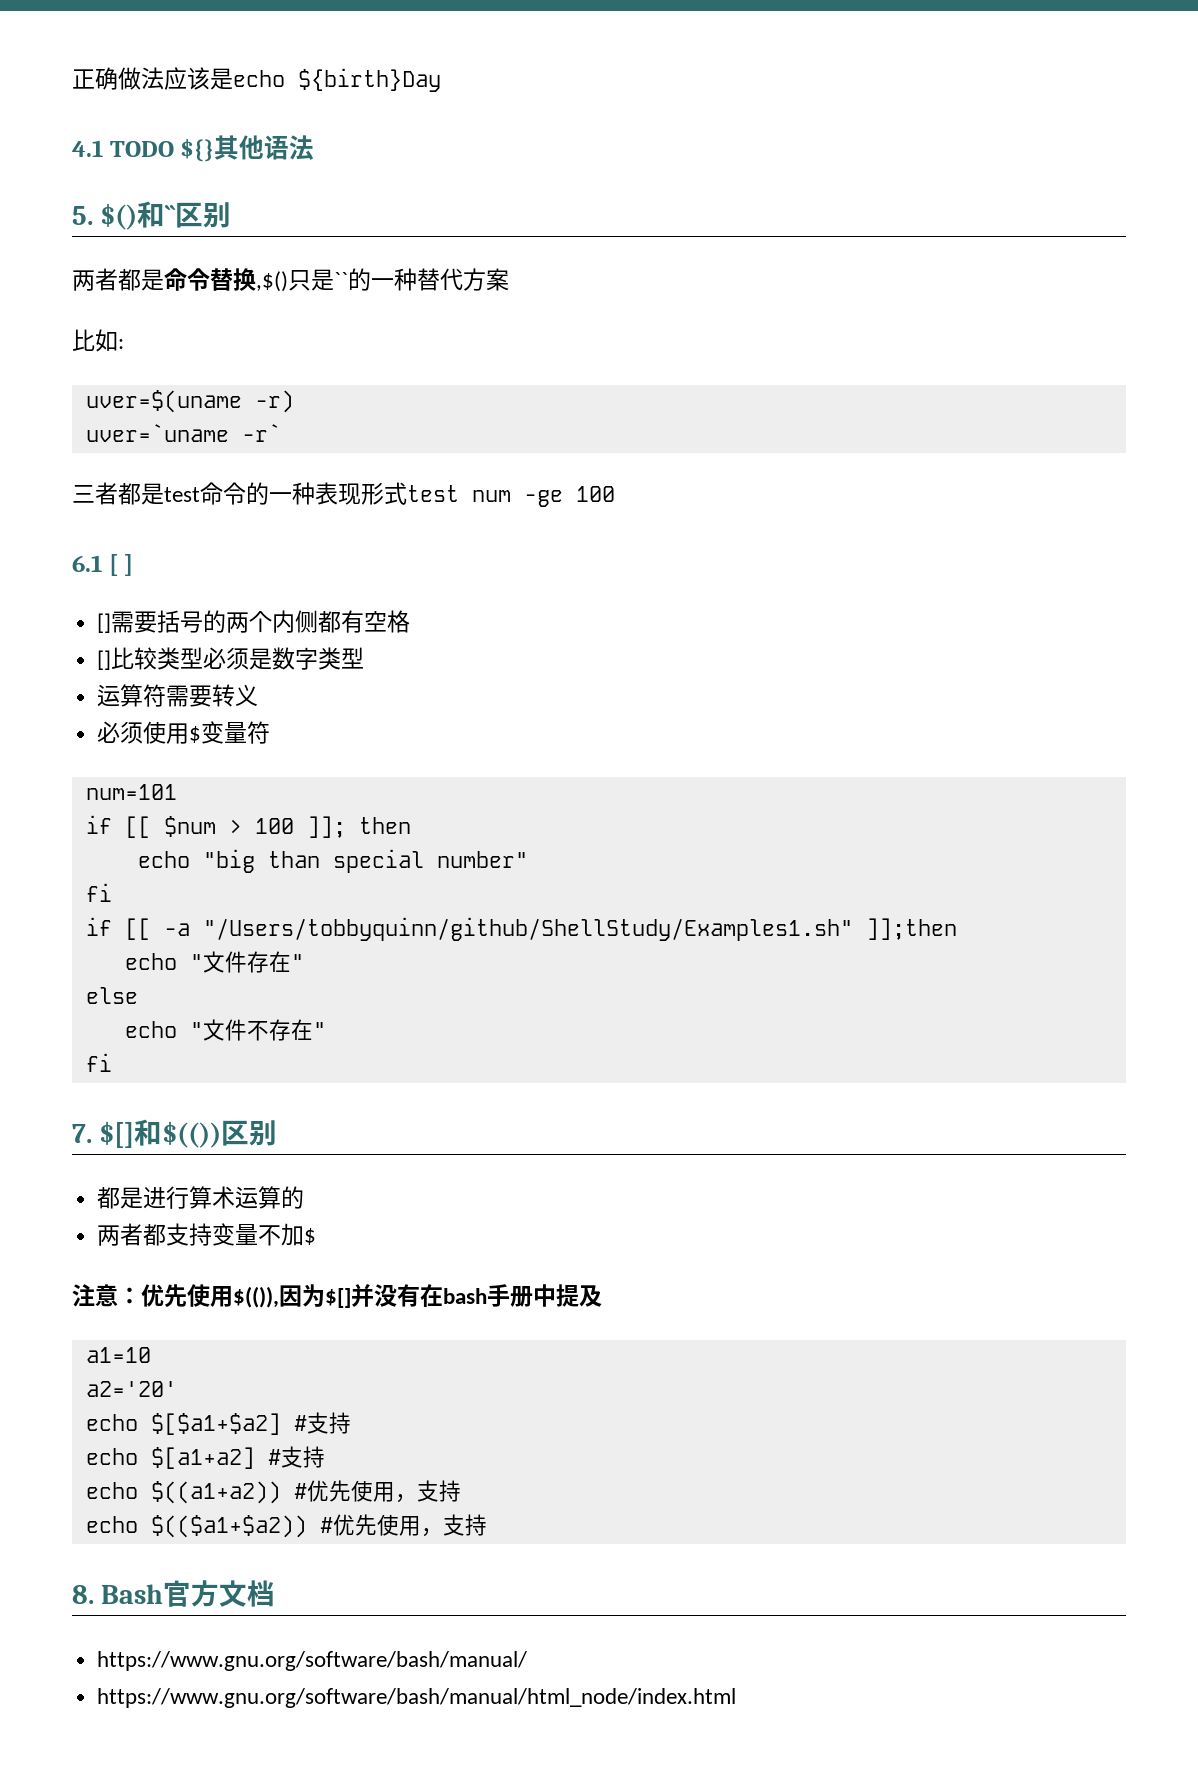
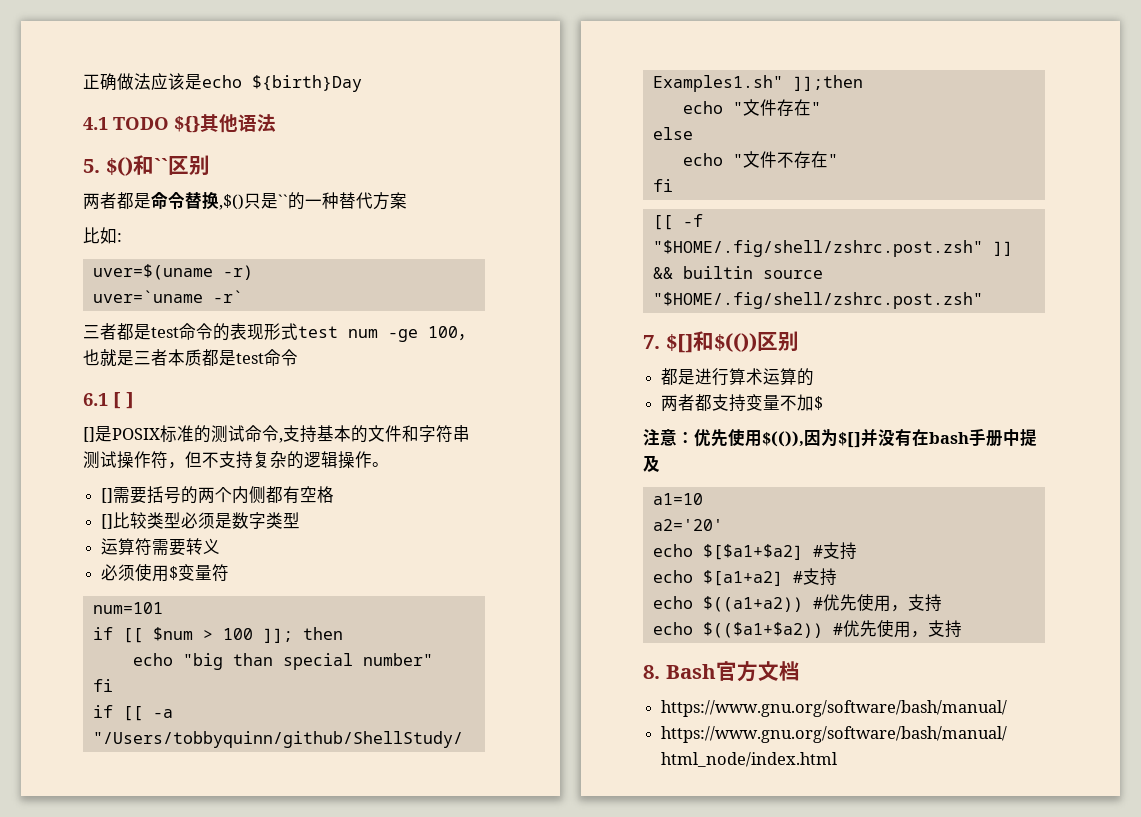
- 三者都是test命令的一种表现形式test num -ge 100
+ 三者都是test命令的表现形式test num -ge 100，也就是三者本质都是test命令
  6.1 [ ]
+ []是POSIX标准的测试命令,支持基本的文件和字符串测试操作符，但不支持复杂的逻辑操作。
+ [[ -f "$HOME/.fig/shell/zshrc.post.zsh" ]] && builtin source "$HOME/.fig/shell/zshrc.post.zsh"

